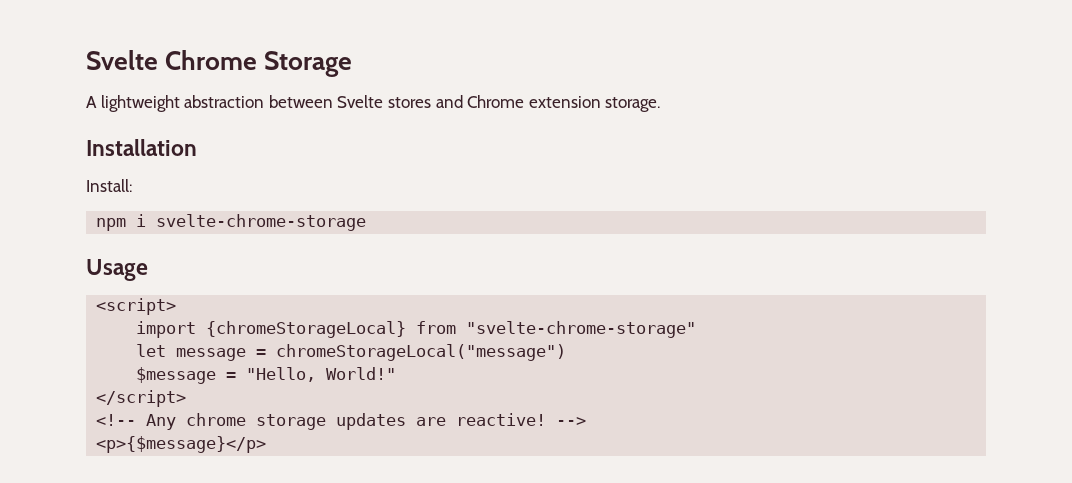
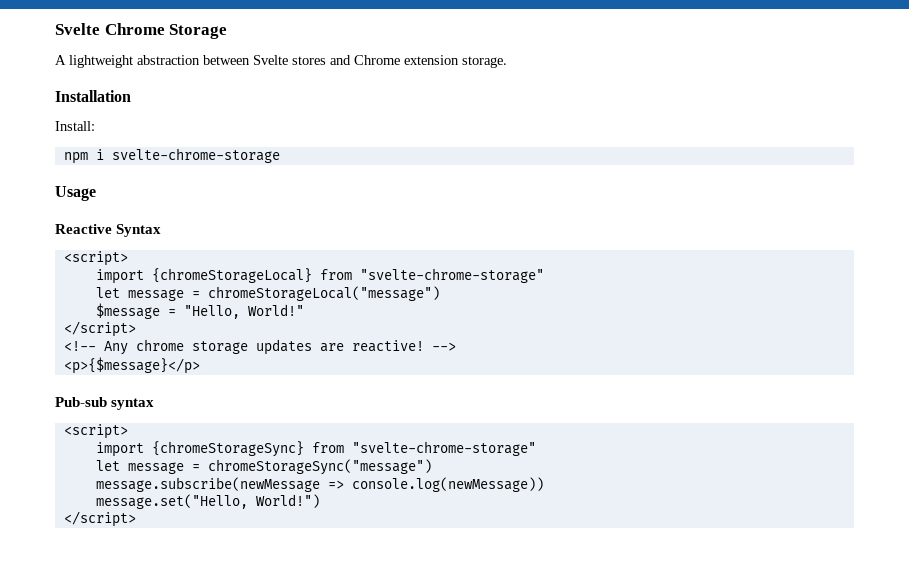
+ Reactive Syntax
+ Pub-sub syntax
+ <script>
+ import {chromeStorageSync} from "svelte-chrome-storage"
+ let message = chromeStorageSync("message")
+ message.subscribe(newMessage => console.log(newMessage))
+ message.set("Hello, World!")
+ </script>

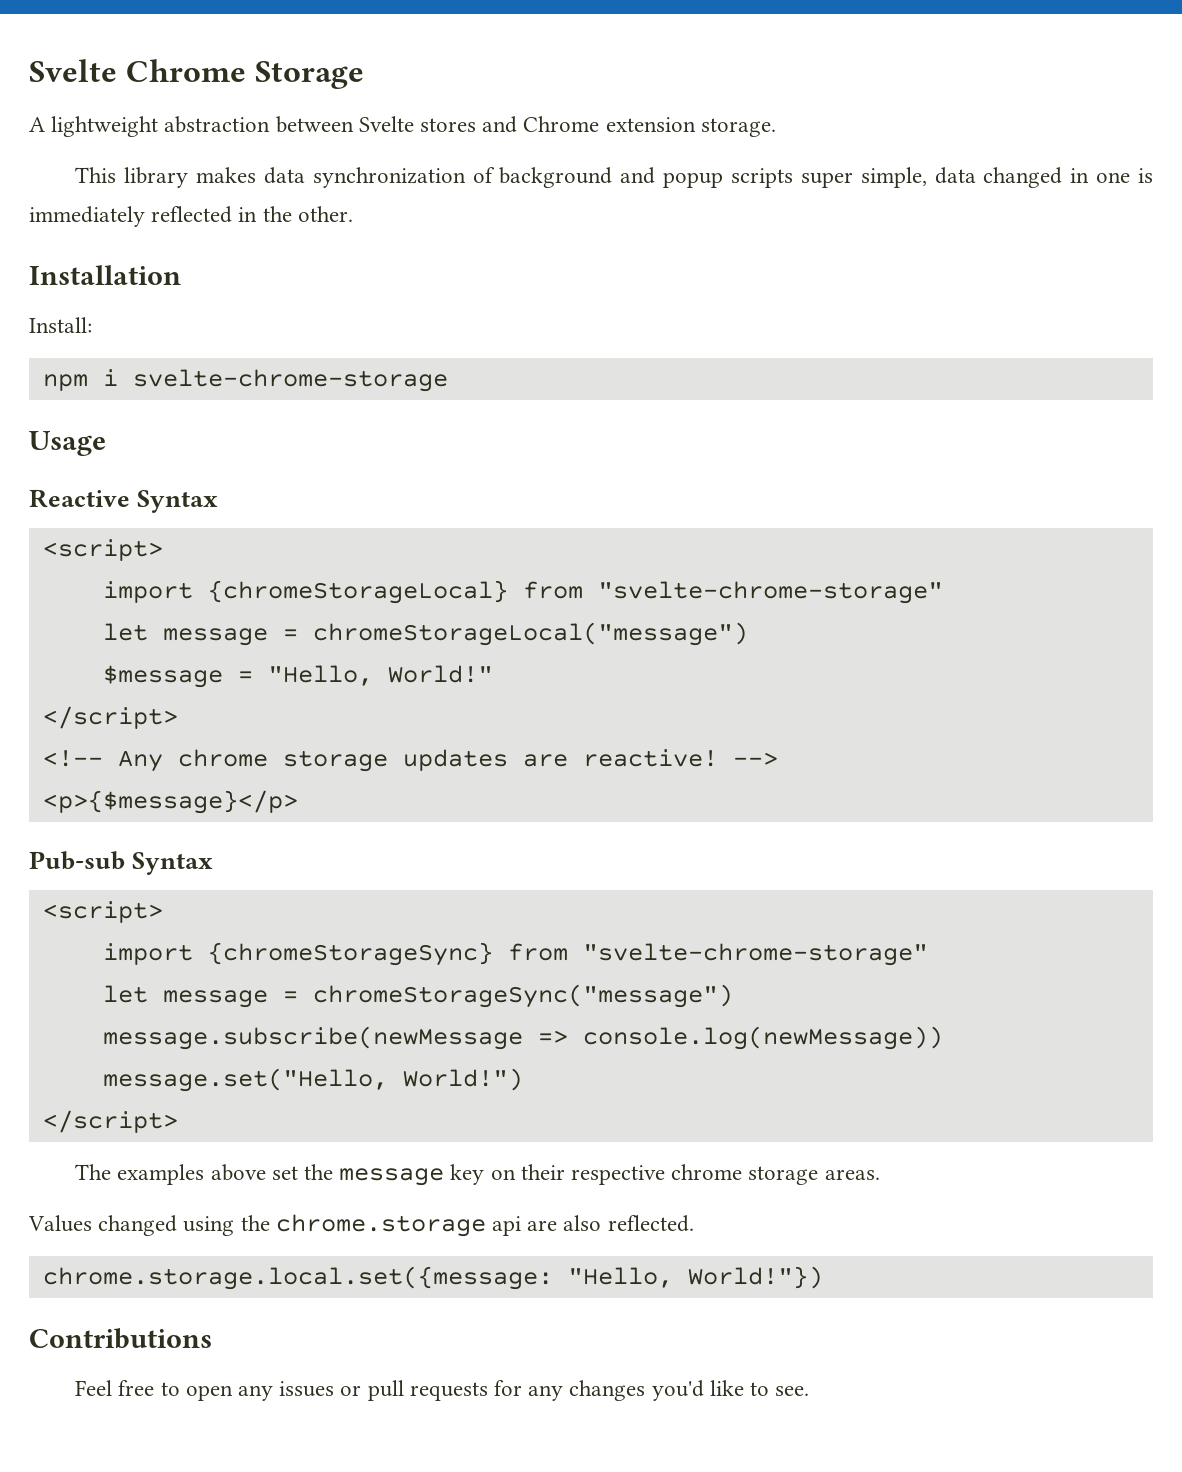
+ This library makes data synchronization of background and popup scripts super simple, data changed in one is immediately reflected in the other.
- Pub-sub syntax
+ Pub-sub Syntax
+ The examples above set the message key on their respective chrome storage areas.
+ Values changed using the chrome.storage api are also reflected.
+ chrome.storage.local.set({message: "Hello, World!"})
+ Contributions
+ Feel free to open any issues or pull requests for any changes you'd like to see.

